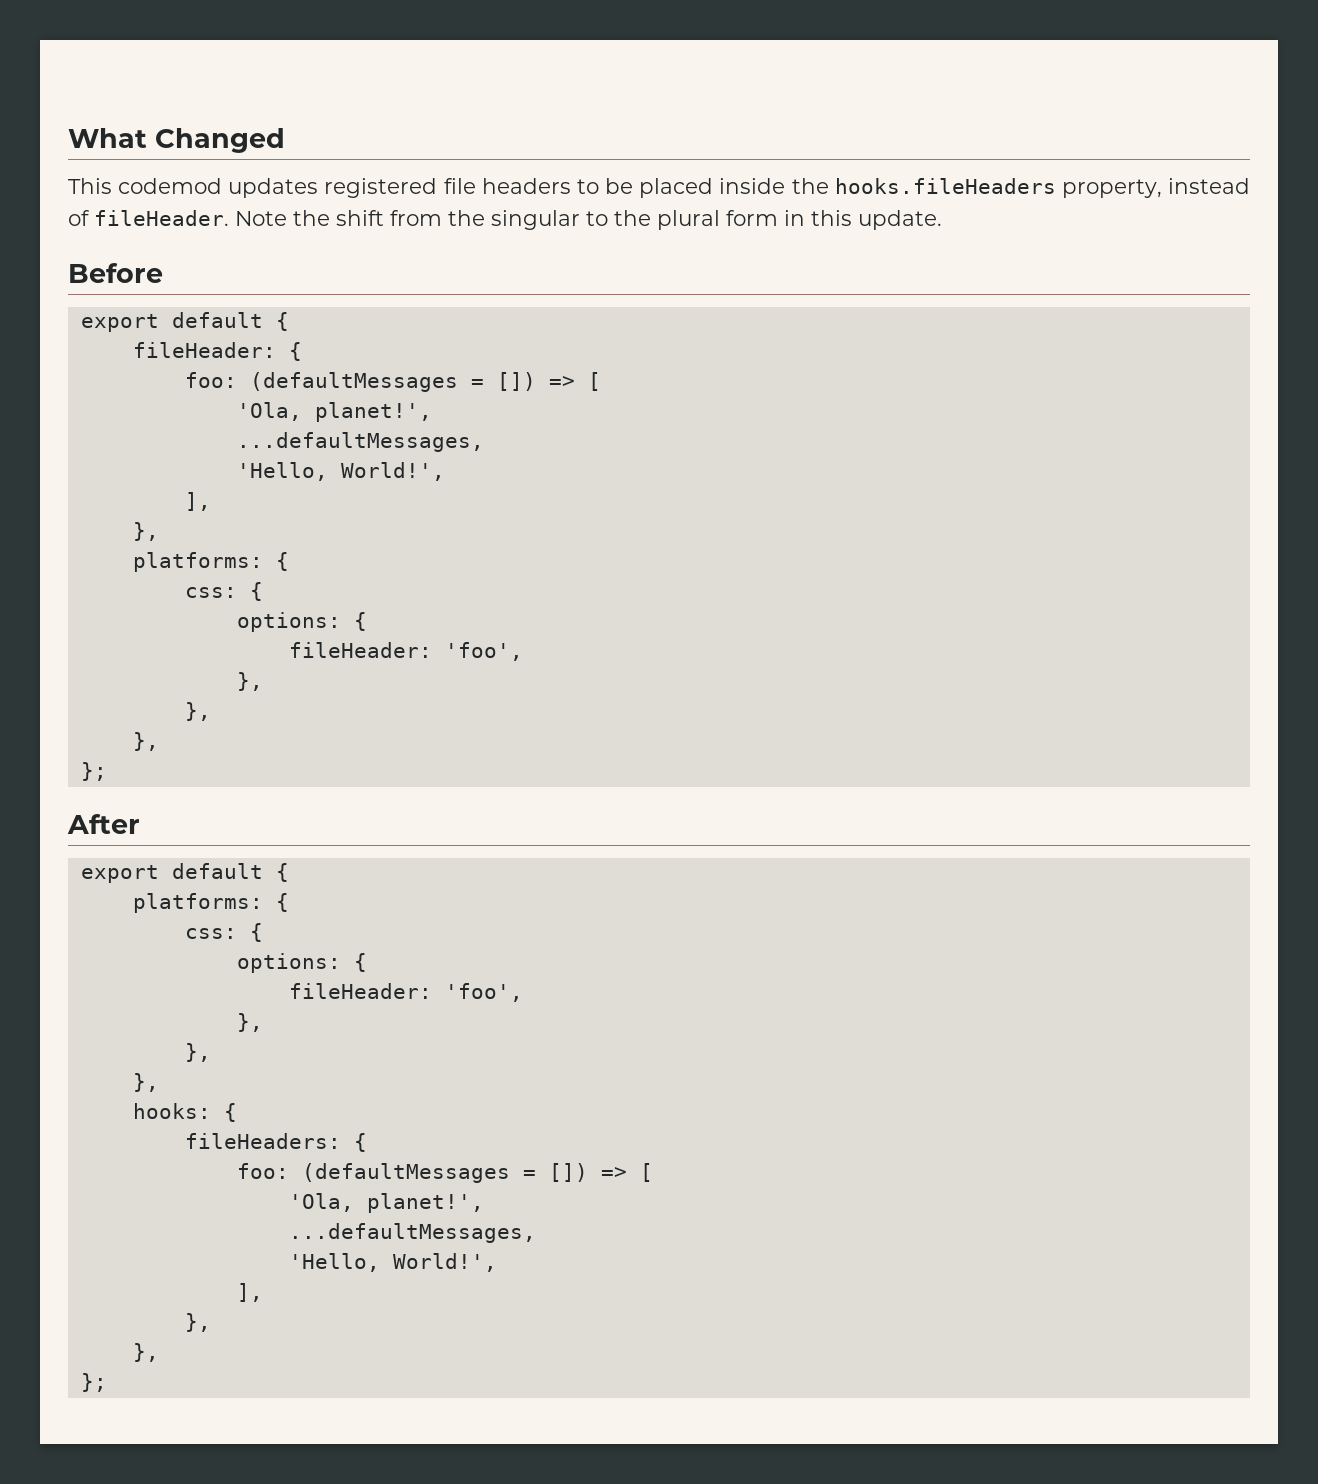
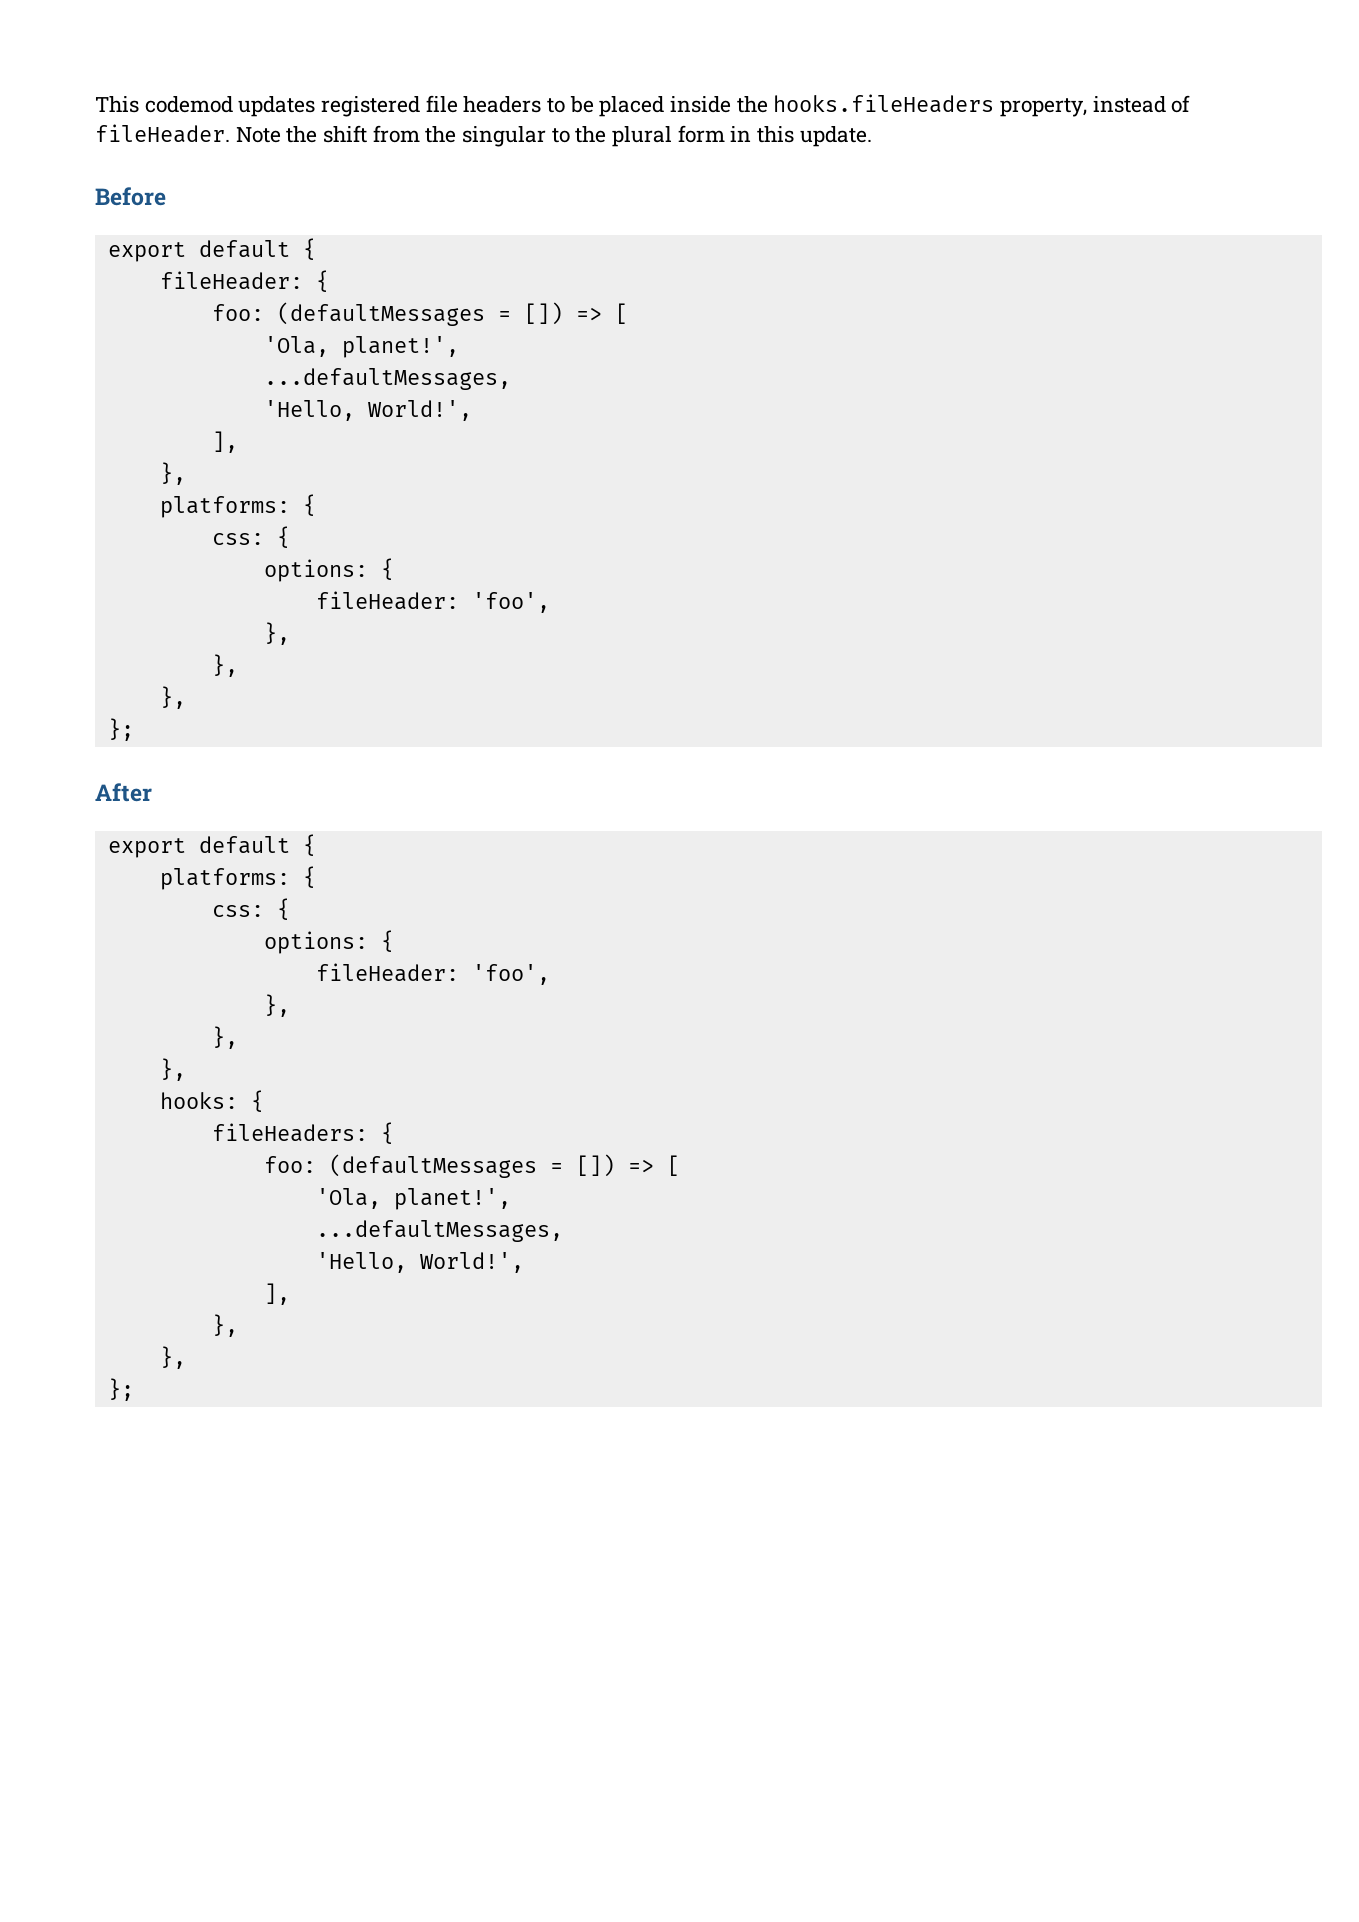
- What Changed

